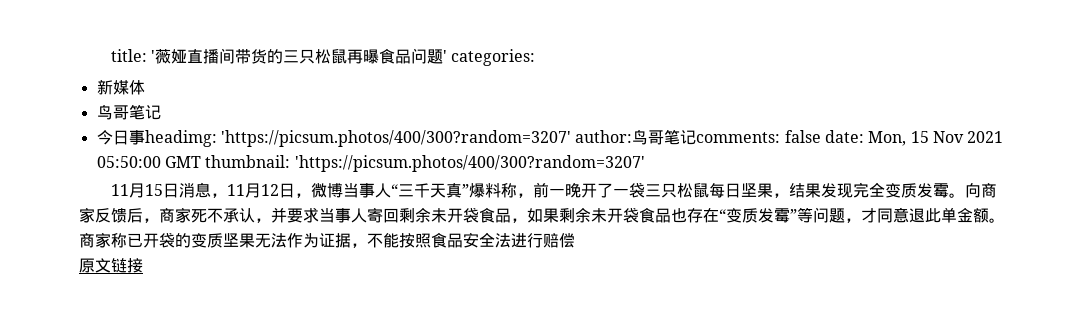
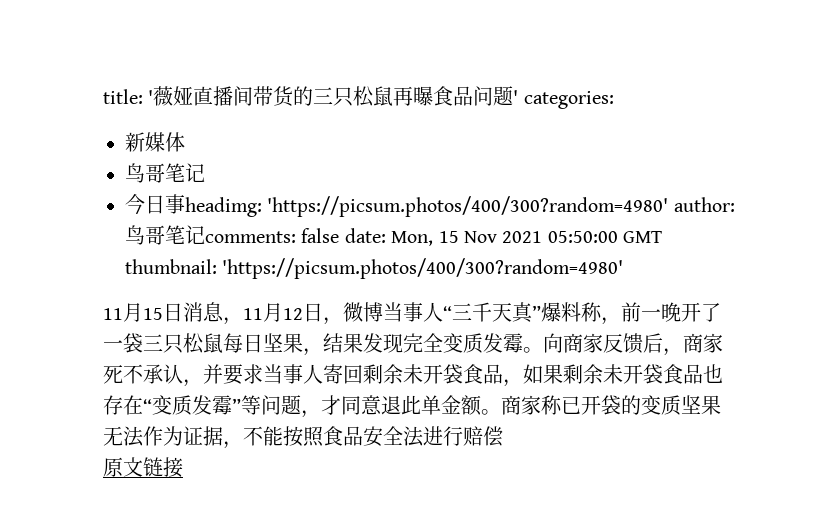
- 今日事headimg: 'https://picsum.photos/400/300?random=3207' author:鸟哥笔记comments: false date: Mon, 15 Nov 2021 05:50:00 GMT thumbnail: 'https://picsum.photos/400/300?random=3207'
+ 今日事headimg: 'https://picsum.photos/400/300?random=4980' author:鸟哥笔记comments: false date: Mon, 15 Nov 2021 05:50:00 GMT thumbnail: 'https://picsum.photos/400/300?random=4980'

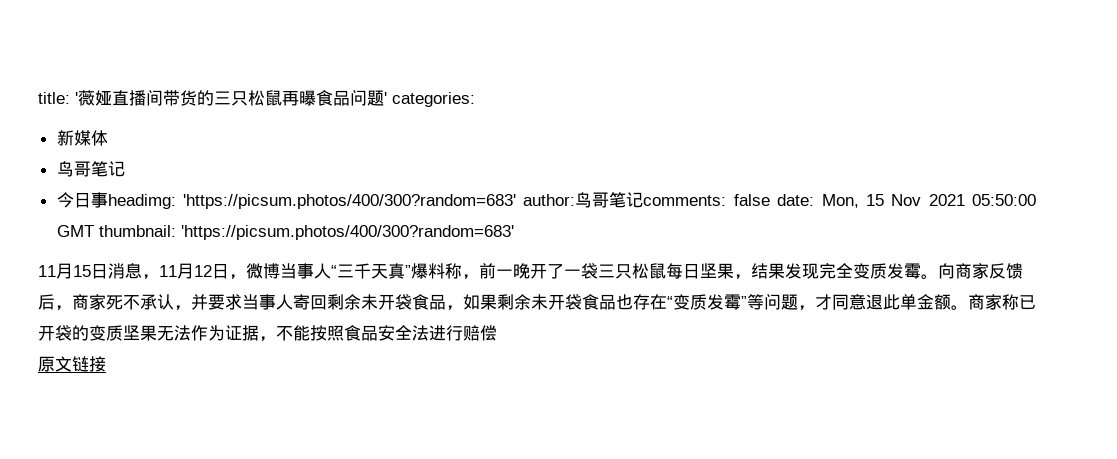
- 今日事headimg: 'https://picsum.photos/400/300?random=4980' author:鸟哥笔记comments: false date: Mon, 15 Nov 2021 05:50:00 GMT thumbnail: 'https://picsum.photos/400/300?random=4980'
+ 今日事headimg: 'https://picsum.photos/400/300?random=683' author:鸟哥笔记comments: false date: Mon, 15 Nov 2021 05:50:00 GMT thumbnail: 'https://picsum.photos/400/300?random=683'

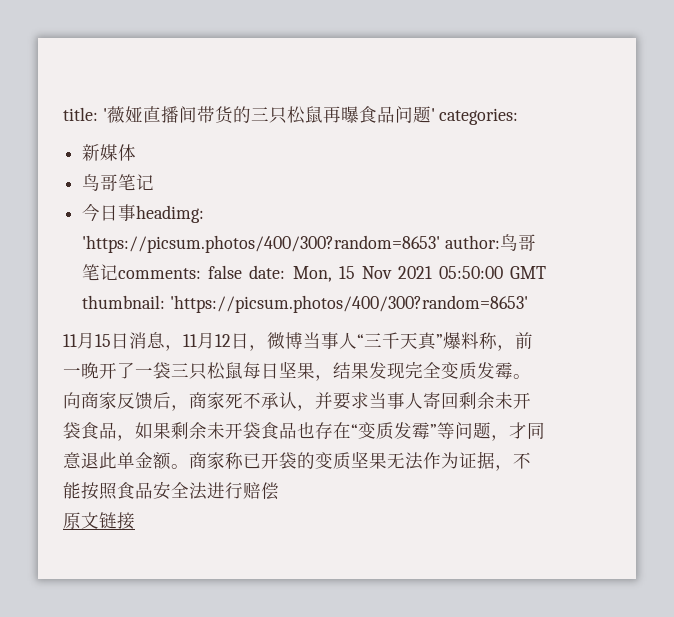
- 今日事headimg: 'https://picsum.photos/400/300?random=683' author:鸟哥笔记comments: false date: Mon, 15 Nov 2021 05:50:00 GMT thumbnail: 'https://picsum.photos/400/300?random=683'
+ 今日事headimg: 'https://picsum.photos/400/300?random=8653' author:鸟哥笔记comments: false date: Mon, 15 Nov 2021 05:50:00 GMT thumbnail: 'https://picsum.photos/400/300?random=8653'

